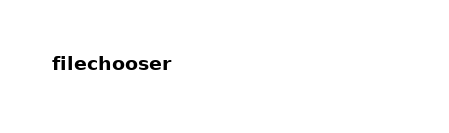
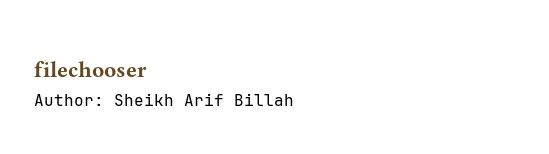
+ Author: Sheikh Arif Billah

